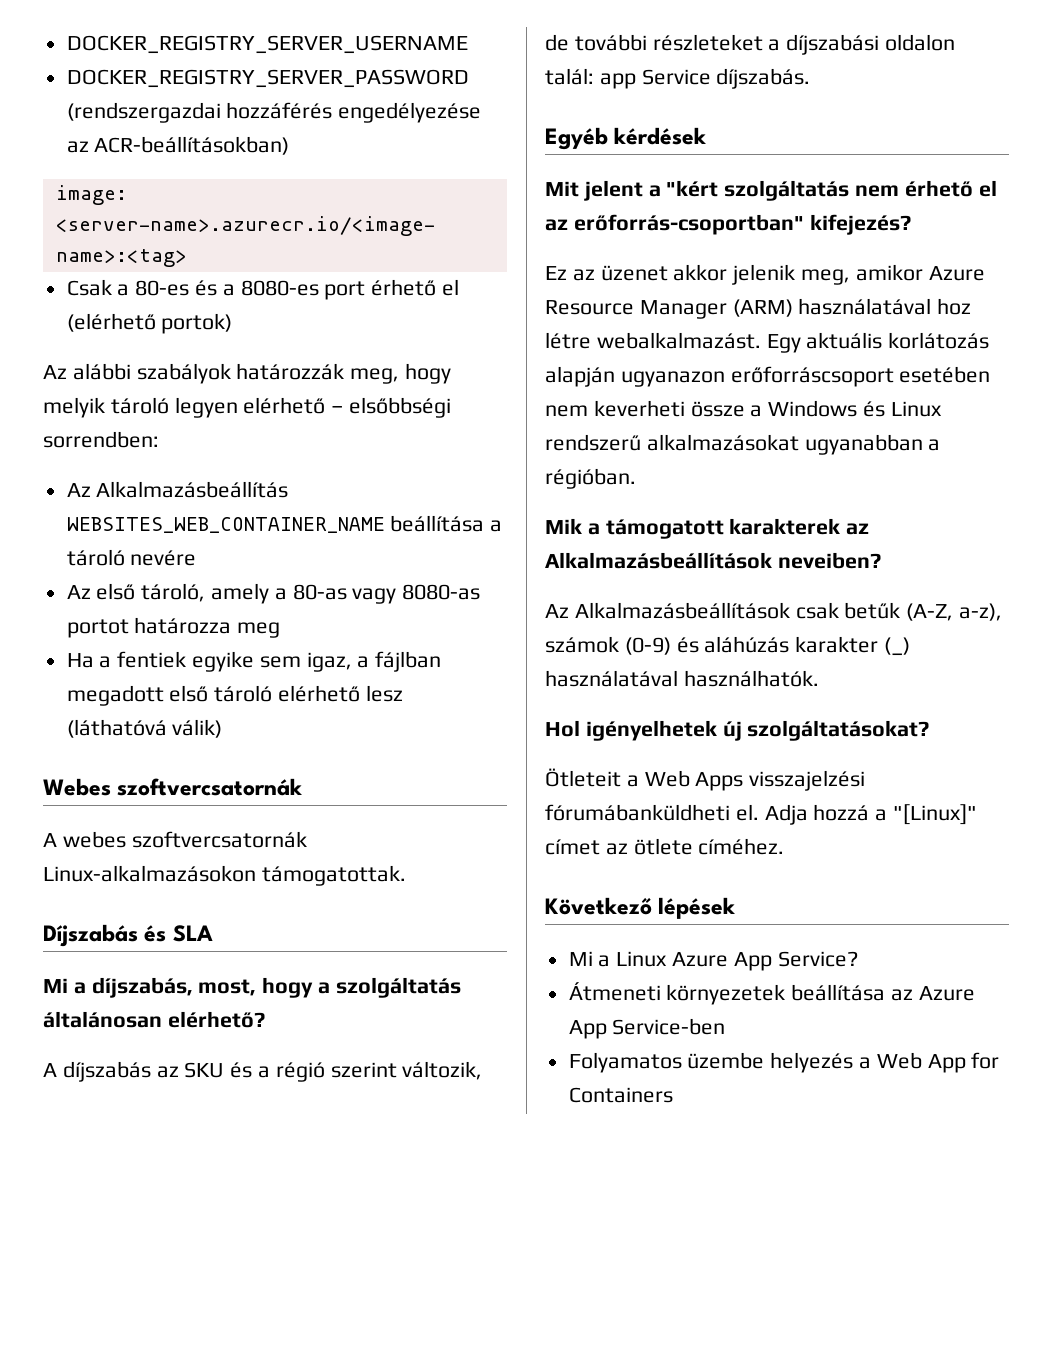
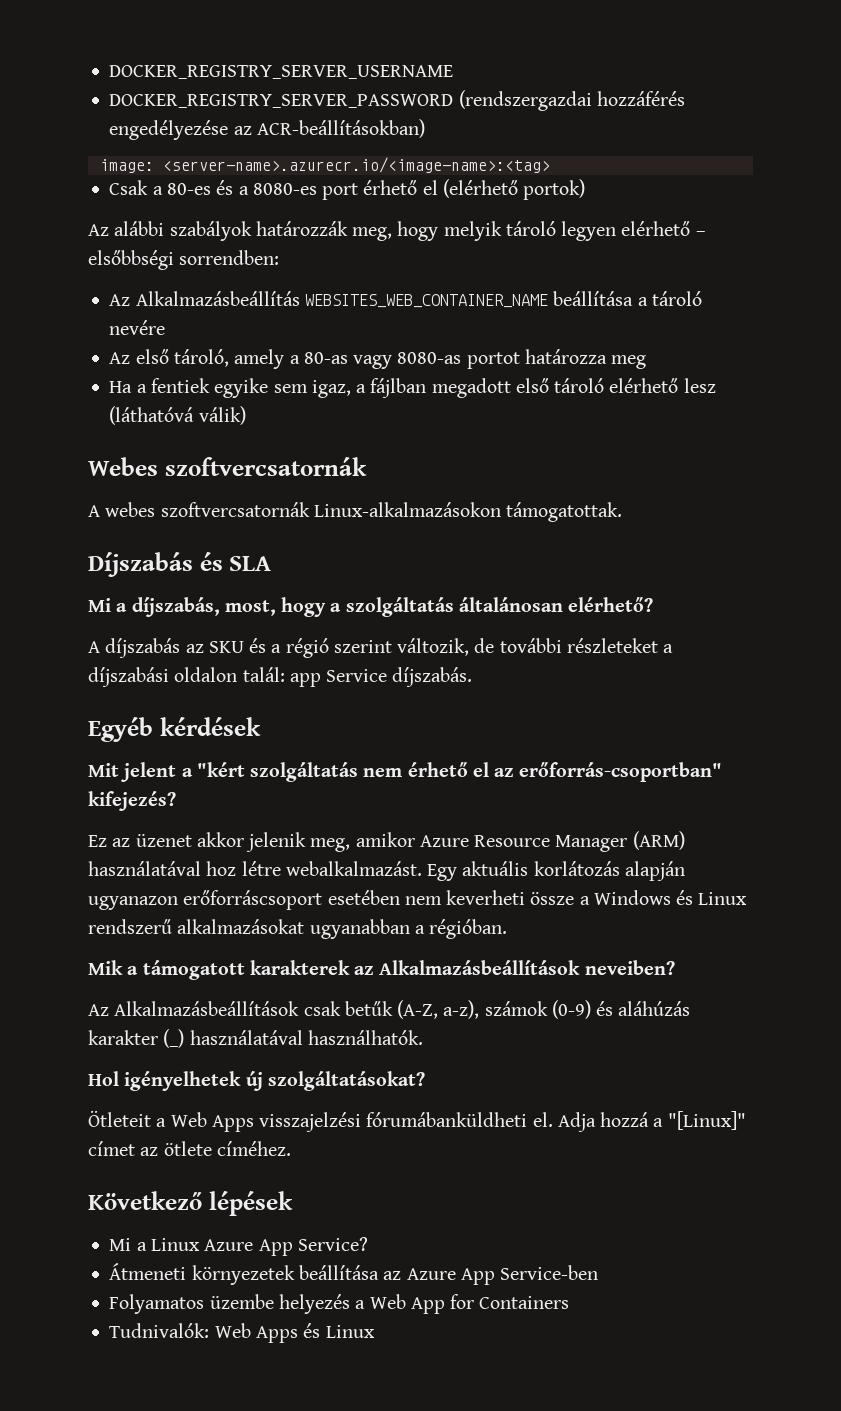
+ Tudnivalók: Web Apps és Linux

